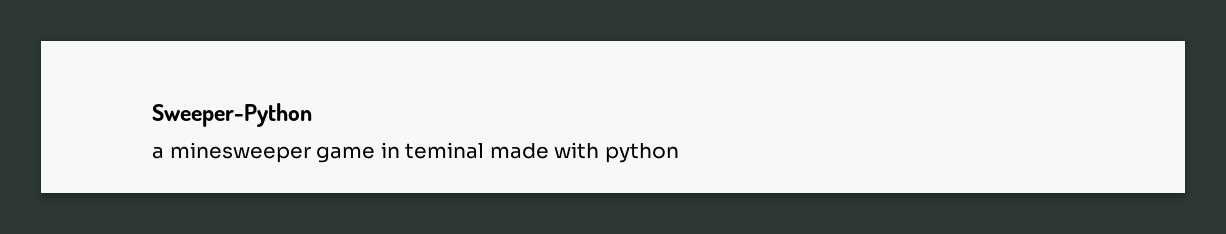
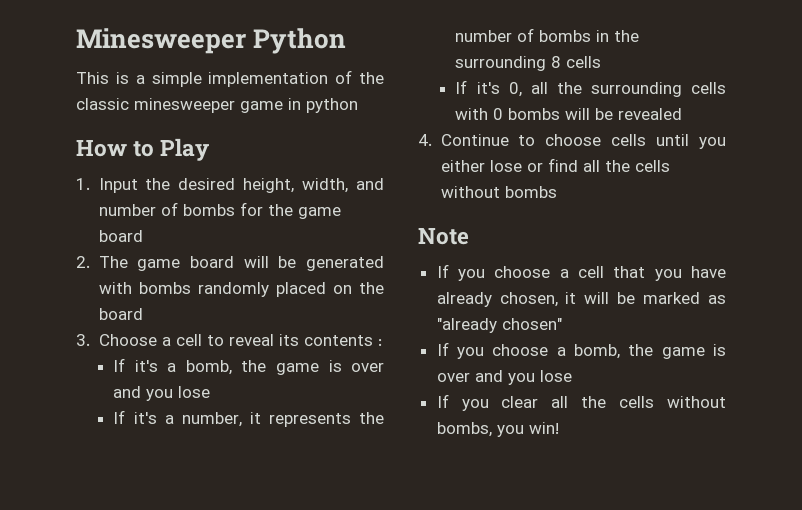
- Sweeper-Python
- a minesweeper game in teminal made with python
+ Minesweeper Python
+ This is a simple implementation of the classic minesweeper game in python
+ How to Play
+ 1. Input the desired height, width, and number of bombs for the game board
+ 2. The game board will be generated with bombs randomly placed on the board
+ 3. Choose a cell to reveal its contents :
+ If it's a bomb, the game is over and you lose
+ If it's a number, it represents the number of bombs in the surrounding 8 cells
+ If it's 0, all the surrounding cells with 0 bombs will be revealed
+ 4. Continue to choose cells until you either lose or find all the cells without bombs
+ Note
+ If you choose a cell that you have already chosen, it will be marked as "already chosen"
+ If you choose a bomb, the game is over and you lose
+ If you clear all the cells without bombs, you win!

